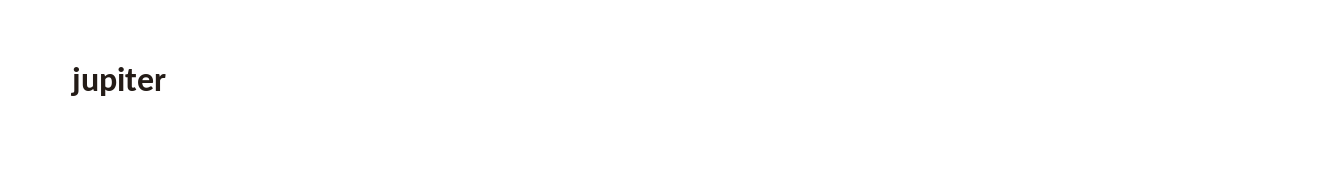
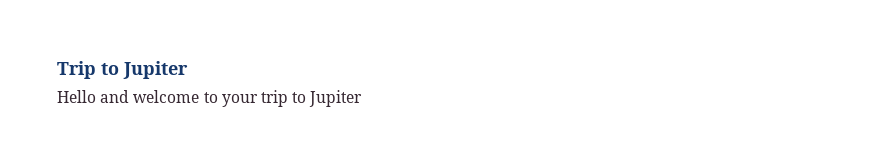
- jupiter
+ Trip to Jupiter
+ Hello and welcome to your trip to Jupiter

